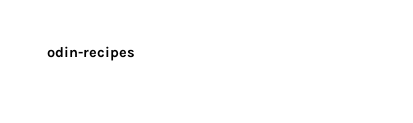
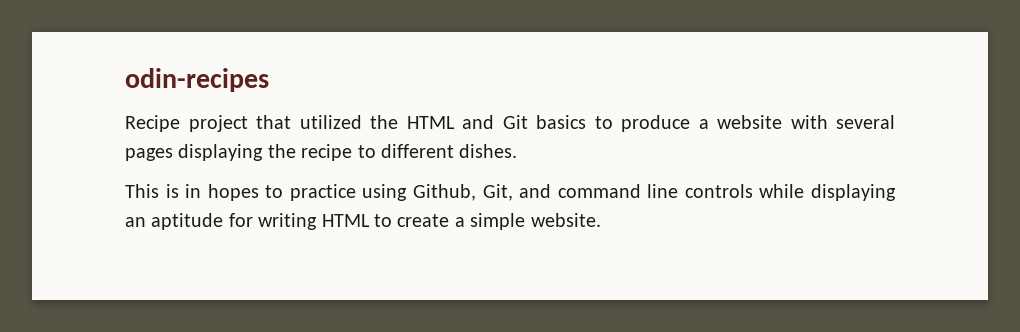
+ Recipe project that utilized the HTML and Git basics to produce a website with several pages displaying the recipe to different dishes.
+ This is in hopes to practice using Github, Git, and command line controls while displaying an aptitude for writing HTML to create a simple website.

